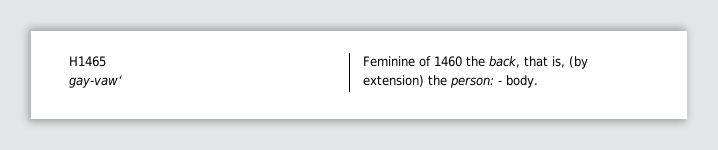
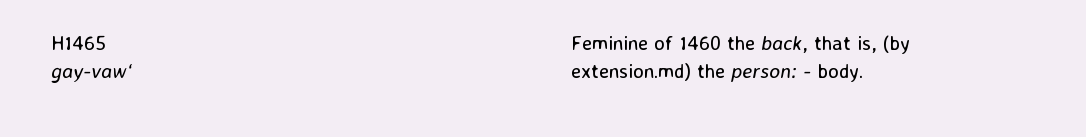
- Feminine of 1460 the back, that is, (by extension) the person: - body.
+ Feminine of 1460 the back, that is, (by extension.md) the person: - body.

